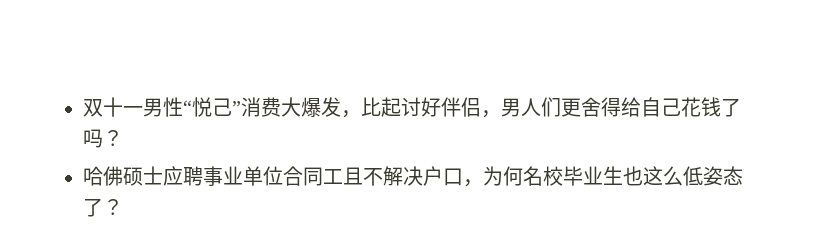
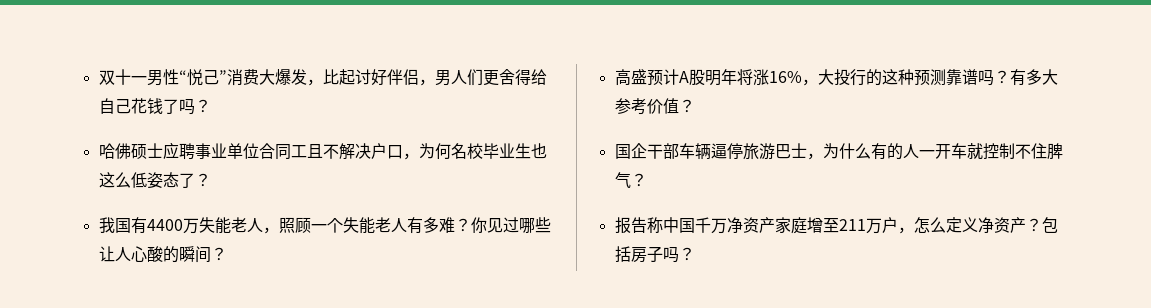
+ 我国有4400万失能老人，照顾一个失能老人有多难？你见过哪些让人心酸的瞬间？
+ 高盛预计A股明年将涨16%，大投行的这种预测靠谱吗？有多大参考价值？
+ 国企干部车辆逼停旅游巴士，为什么有的人一开车就控制不住脾气？
+ 报告称中国千万净资产家庭增至211万户，怎么定义净资产？包括房子吗？

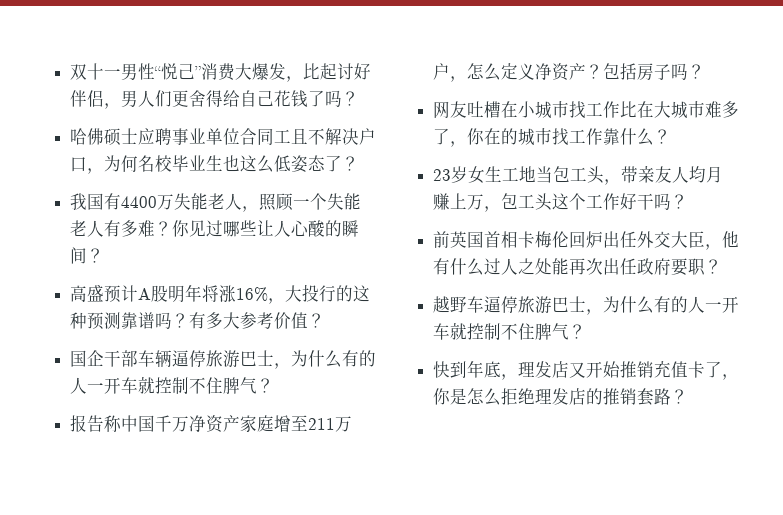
+ 网友吐槽在小城市找工作比在大城市难多了，你在的城市找工作靠什么？
+ 23岁女生工地当包工头，带亲友人均月赚上万，包工头这个工作好干吗？
+ 前英国首相卡梅伦回炉出任外交大臣，他有什么过人之处能再次出任政府要职？
+ 越野车逼停旅游巴士，为什么有的人一开车就控制不住脾气？
+ 快到年底，理发店又开始推销充值卡了，你是怎么拒绝理发店的推销套路？

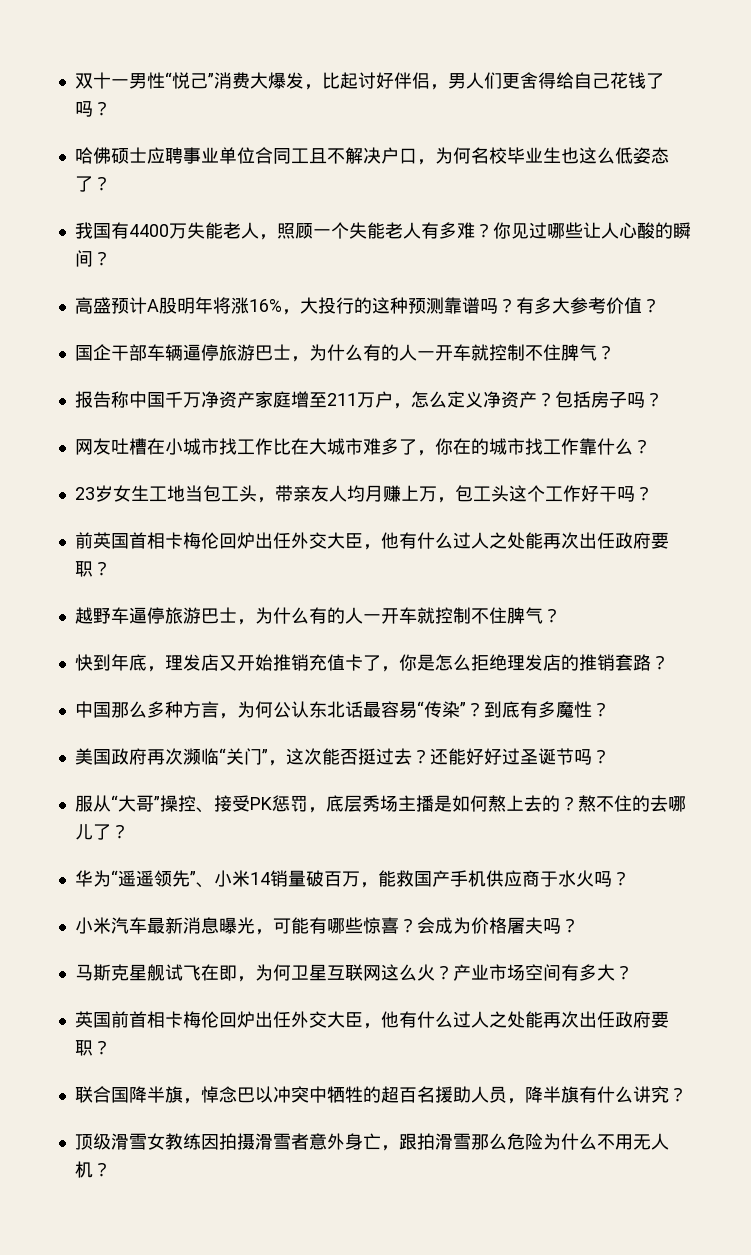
+ 中国那么多种方言，为何公认东北话最容易“传染”？到底有多魔性？
+ 美国政府再次濒临“关门”，这次能否挺过去？还能好好过圣诞节吗？
+ 服从“大哥”操控、接受PK惩罚，底层秀场主播是如何熬上去的？熬不住的去哪儿了？
+ 华为“遥遥领先”、小米14销量破百万，能救国产手机供应商于水火吗？
+ 小米汽车最新消息曝光，可能有哪些惊喜？会成为价格屠夫吗？
+ 马斯克星舰试飞在即，为何卫星互联网这么火？产业市场空间有多大？
+ 英国前首相卡梅伦回炉出任外交大臣，他有什么过人之处能再次出任政府要职？
+ 联合国降半旗，悼念巴以冲突中牺牲的超百名援助人员，降半旗有什么讲究？
+ 顶级滑雪女教练因拍摄滑雪者意外身亡，跟拍滑雪那么危险为什么不用无人机？

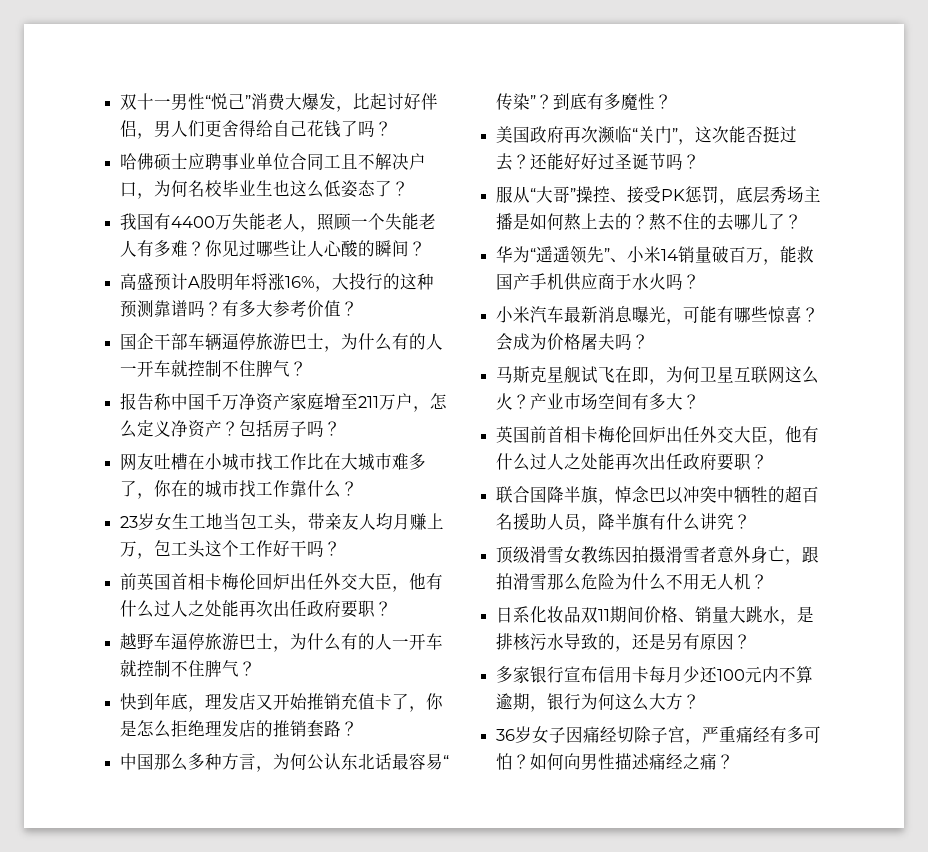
+ 日系化妆品双11期间价格、销量大跳水，是排核污水导致的，还是另有原因？
+ 多家银行宣布信用卡每月少还100元内不算逾期，银行为何这么大方？
+ 36岁女子因痛经切除子宫，严重痛经有多可怕？如何向男性描述痛经之痛？

